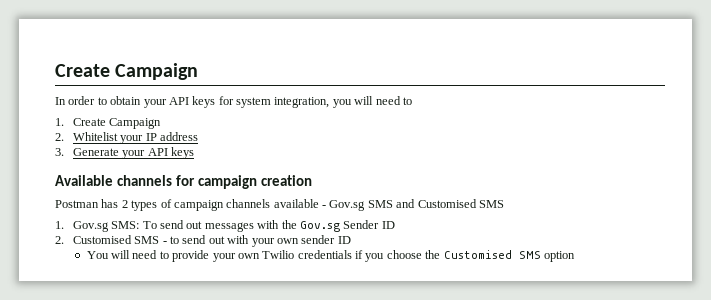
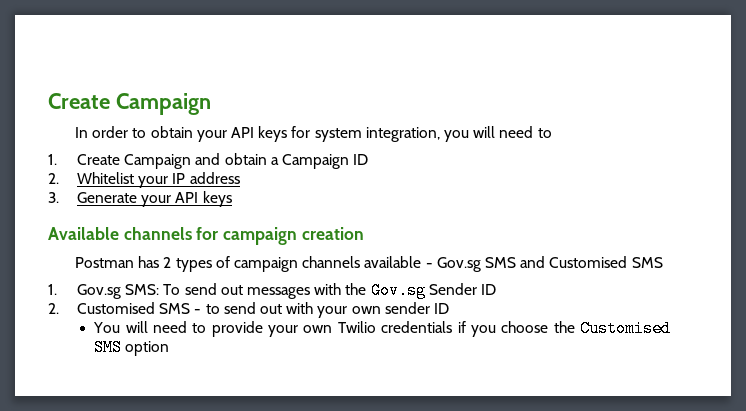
- 1. Create Campaign
+ 1. Create Campaign and obtain a Campaign ID

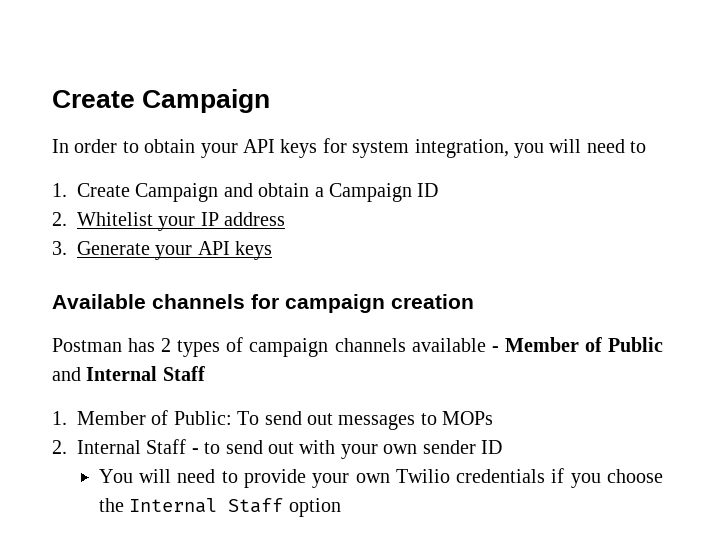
- Postman has 2 types of campaign channels available - Gov.sg SMS and Customised SMS
- 1. Gov.sg SMS: To send out messages with the Gov.sg Sender ID
- 2. Customised SMS - to send out with your own sender ID
+ Postman has 2 types of campaign channels available - Member of Public and Internal Staff
+ 1. Member of Public: To send out messages to MOPs
+ 2. Internal Staff - to send out with your own sender ID
- You will need to provide your own Twilio credentials if you choose the Customised SMS option
+ You will need to provide your own Twilio credentials if you choose the Internal Staff option

